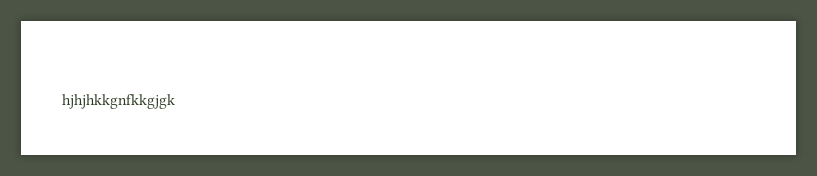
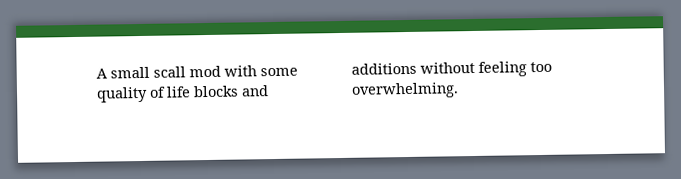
- hjhjhkkgnfkkgjgk
+ A small scall mod with some quality of life blocks and additions without feeling too overwhelming.

